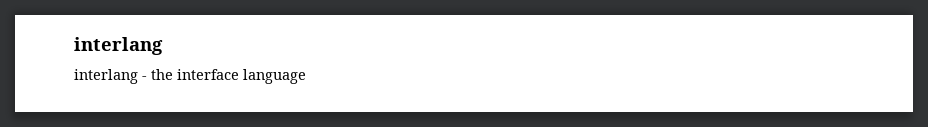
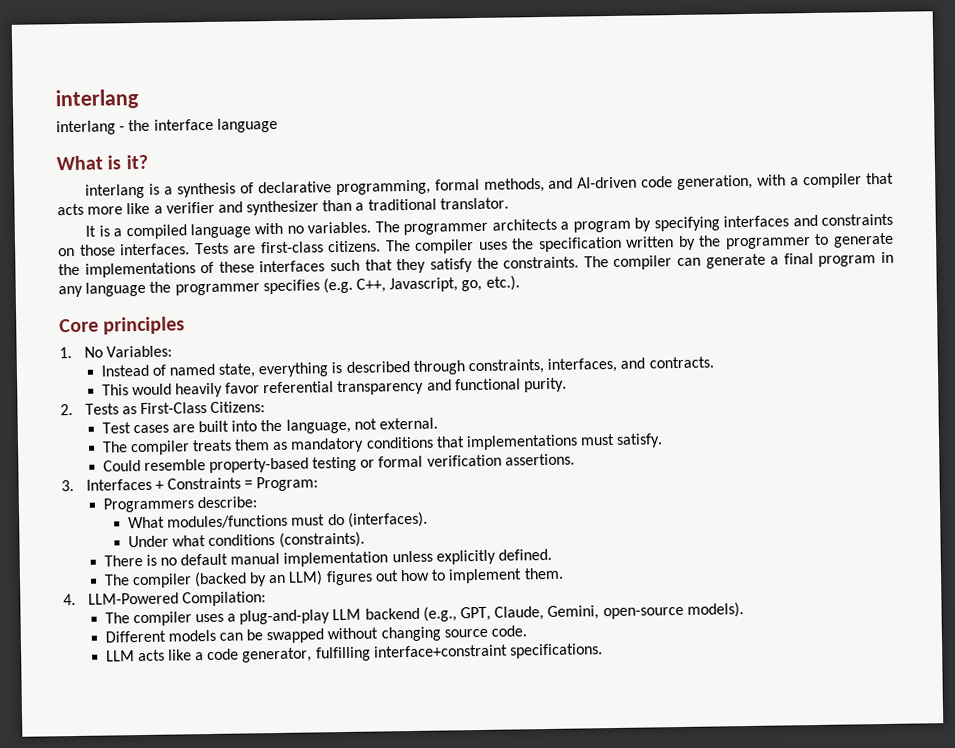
+ What is it?
+ interlang is a synthesis of declarative programming, formal methods, and AI-driven code generation, with a compiler that acts more like a verifier and synthesizer than a traditional translator.
+ It is a compiled language with no variables. The programmer architects a program by specifying interfaces and constraints on those interfaces. Tests are first-class citizens. The compiler uses the specification written by the programmer to generate the implementations of these interfaces such that they satisfy the constraints. The compiler can generate a final program in any language the programmer specifies (e.g. C++, Javascript, go, etc.).
+ Core principles
+ 1. No Variables:
+ Instead of named state, everything is described through constraints, interfaces, and contracts.
+ This would heavily favor referential transparency and functional purity.
+ 2. Tests as First-Class Citizens:
+ Test cases are built into the language, not external.
+ The compiler treats them as mandatory conditions that implementations must satisfy.
+ Could resemble property-based testing or formal verification assertions.
+ 3. Interfaces + Constraints = Program:
+ Programmers describe:
+ What modules/functions must do (interfaces).
+ Under what conditions (constraints).
+ There is no default manual implementation unless explicitly defined.
+ The compiler (backed by an LLM) figures out how to implement them.
+ 4. LLM-Powered Compilation:
+ The compiler uses a plug-and-play LLM backend (e.g., GPT, Claude, Gemini, open-source models).
+ Different models can be swapped without changing source code.
+ LLM acts like a code generator, fulfilling interface+constraint specifications.

